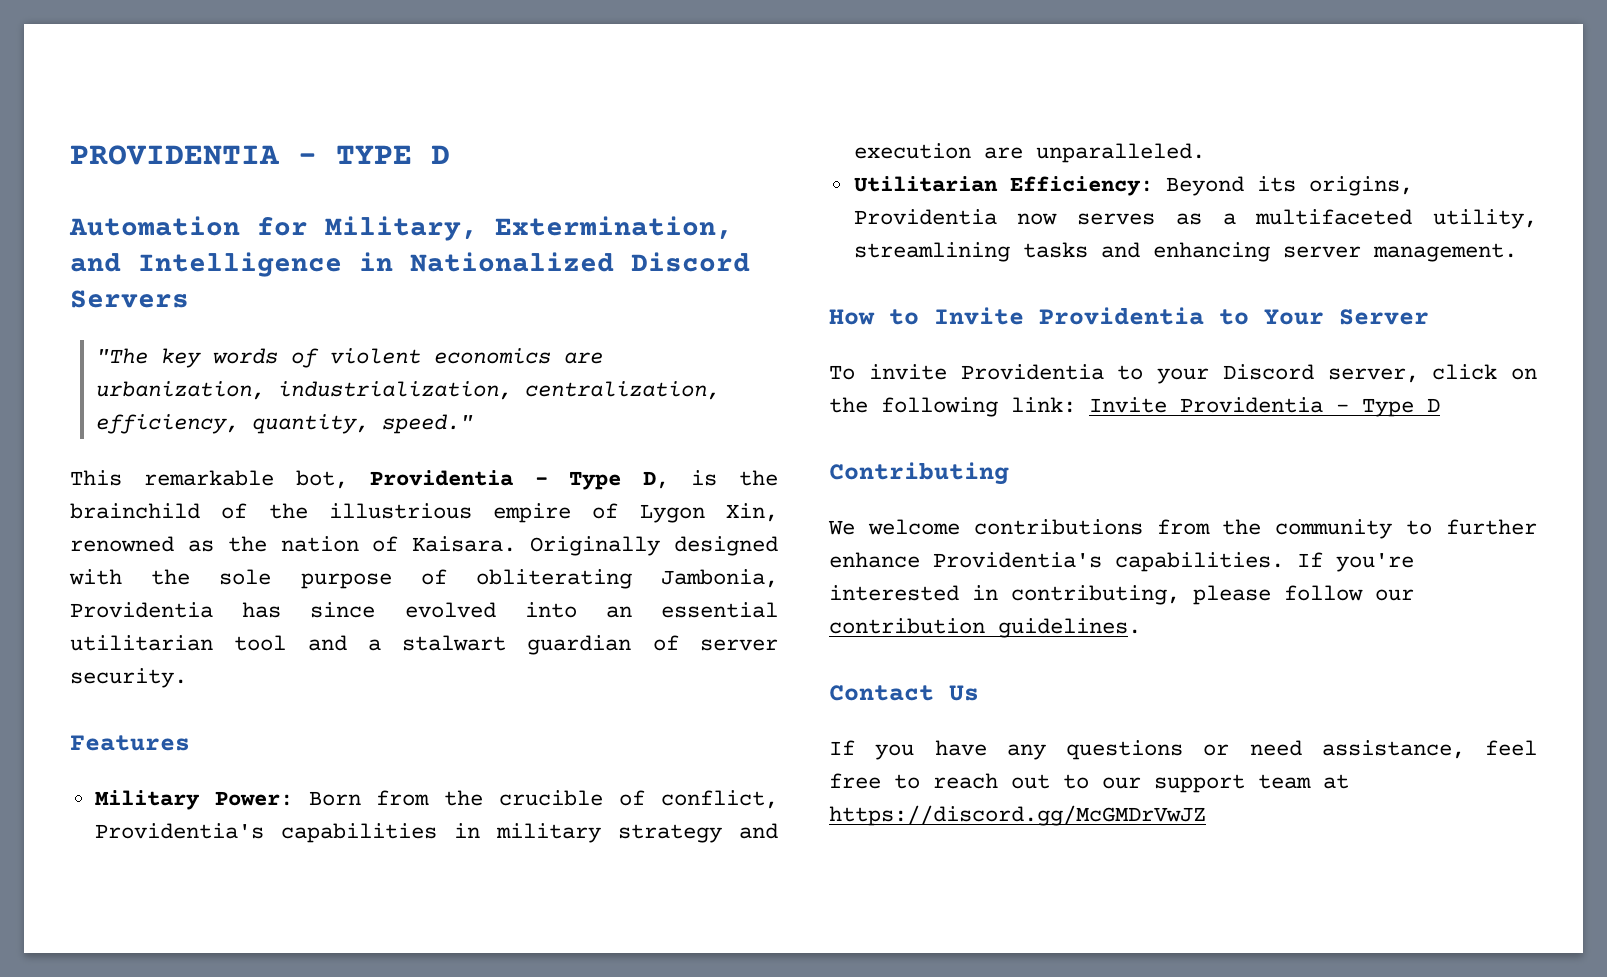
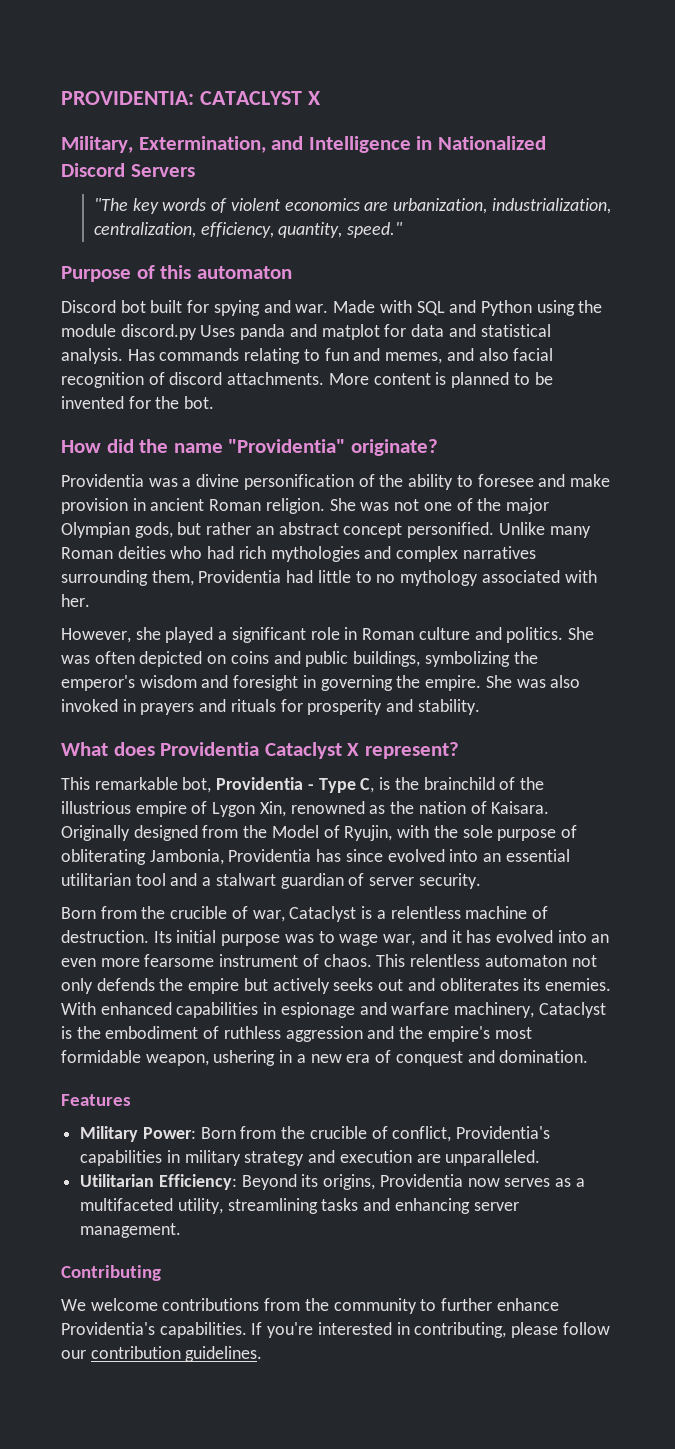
- PROVIDENTIA - TYPE D
- Automation for Military, Extermination, and Intelligence in Nationalized Discord Servers
+ PROVIDENTIA: CATACLYST X
+ Military, Extermination, and Intelligence in Nationalized Discord Servers
+ Purpose of this automaton
+ Discord bot built for spying and war. Made with SQL and Python using the module discord.py Uses panda and matplot for data and statistical analysis. Has commands relating to fun and memes, and also facial recognition of discord attachments. More content is planned to be invented for the bot.
+ How did the name "Providentia" originate?
+ Providentia was a divine personification of the ability to foresee and make provision in ancient Roman religion. She was not one of the major Olympian gods, but rather an abstract concept personified. Unlike many Roman deities who had rich mythologies and complex narratives surrounding them, Providentia had little to no mythology associated with her.
+ However, she played a significant role in Roman culture and politics. She was often depicted on coins and public buildings, symbolizing the emperor's wisdom and foresight in governing the empire. She was also invoked in prayers and rituals for prosperity and stability.
+ What does Providentia Cataclyst X represent?
- This remarkable bot, Providentia - Type D, is the brainchild of the illustrious empire of Lygon Xin, renowned as the nation of Kaisara.
+ This remarkable bot, Providentia - Type C, is the brainchild of the illustrious empire of Lygon Xin, renowned as the nation of Kaisara.
- Originally designed with the sole purpose of obliterating Jambonia, Providentia has since evolved into an essential utilitarian tool and a stalwart guardian of server security.
+ Originally designed from the Model of Ryujin, with the sole purpose of obliterating Jambonia, Providentia has since evolved into an essential utilitarian tool and a stalwart guardian of server security.
+ Born from the crucible of war, Cataclyst is a relentless machine of destruction. Its initial purpose was to wage war, and it has evolved into an even more fearsome instrument of chaos. This relentless automaton not only defends the empire but actively seeks out and obliterates its enemies. With enhanced capabilities in espionage and warfare machinery, Cataclyst is the embodiment of ruthless aggression and the empire's most formidable weapon, ushering in a new era of conquest and domination.
- How to Invite Providentia to Your Server
- To invite Providentia to your Discord server, click on the following link: Invite Providentia - Type D
- Contact Us
- If you have any questions or need assistance, feel free to reach out to our support team at https://discord.gg/McGMDrVwJZ

